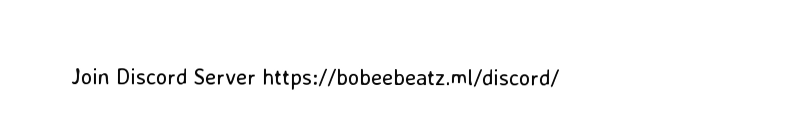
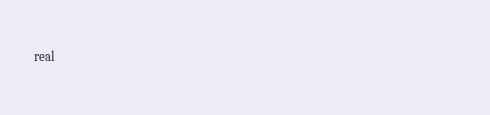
- Join Discord Server https://bobeebeatz.ml/discord/
+ real

